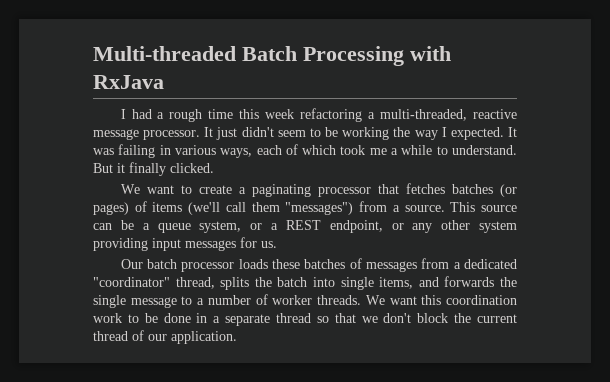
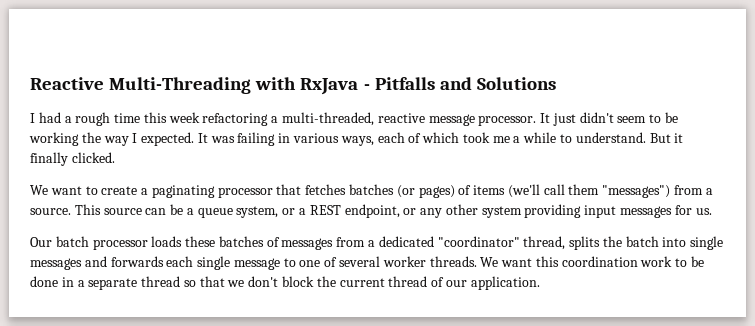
- Multi-threaded Batch Processing with RxJava
+ Reactive Multi-Threading with RxJava - Pitfalls and Solutions
- Our batch processor loads these batches of messages from a dedicated "coordinator" thread, splits the batch into single items, and forwards the single message to a number of worker threads.
+ Our batch processor loads these batches of messages from a dedicated "coordinator" thread, splits the batch into single messages and forwards each single message to one of several worker threads.

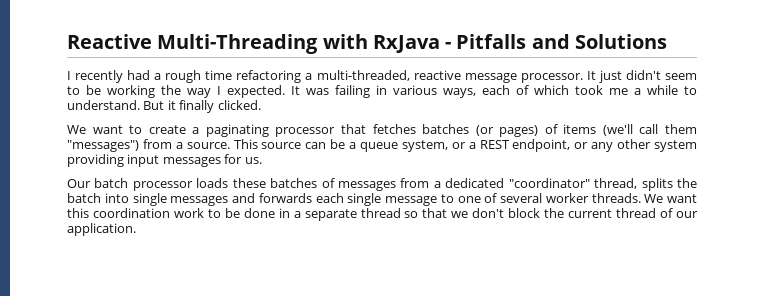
- I had a rough time this week refactoring a multi-threaded, reactive message processor.
+ I recently had a rough time refactoring a multi-threaded, reactive message processor.

